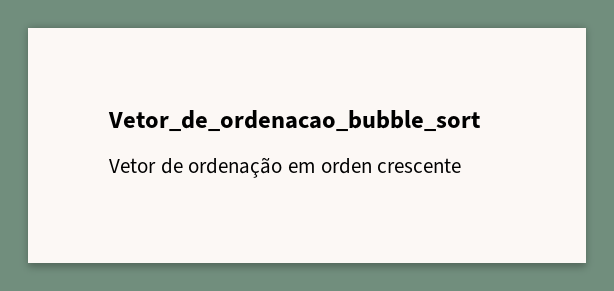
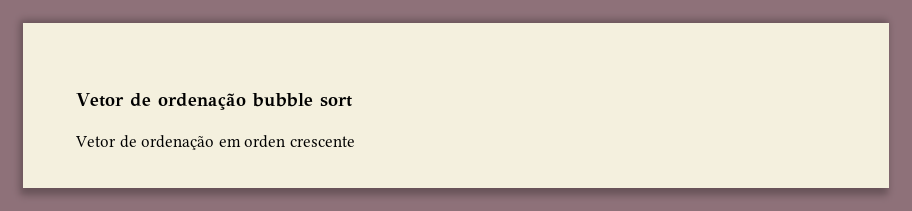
- Vetor_de_ordenacao_bubble_sort
+ Vetor de ordenação bubble sort

